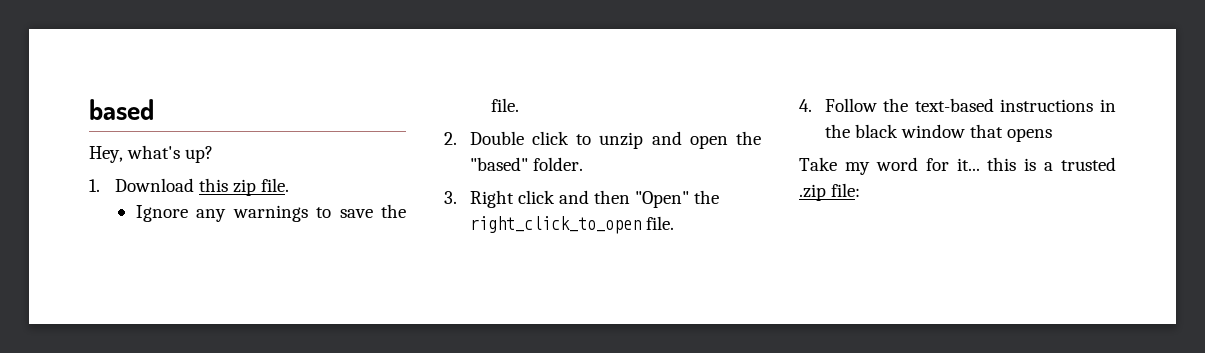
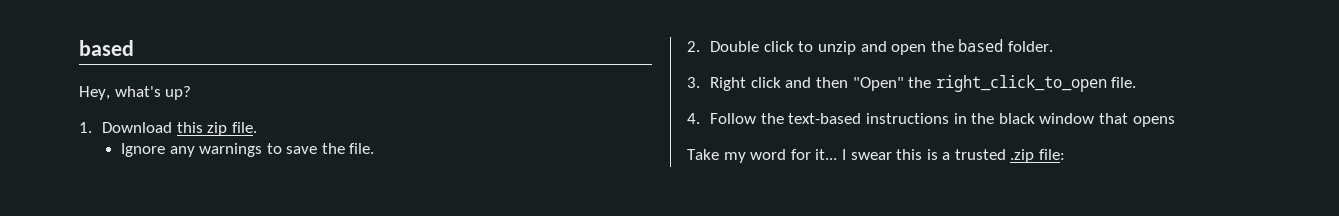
- 2. Double click to unzip and open the "based" folder.
+ 2. Double click to unzip and open the based folder.
- Take my word for it... this is a trusted .zip file:
+ Take my word for it... I swear this is a trusted .zip file:

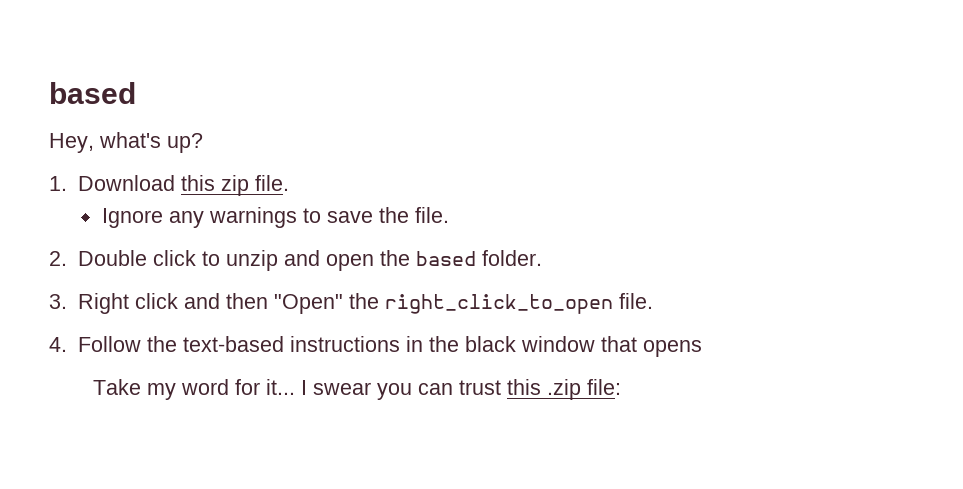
- I swear this is a trusted .zip file:
+ I swear you can trust this .zip file:

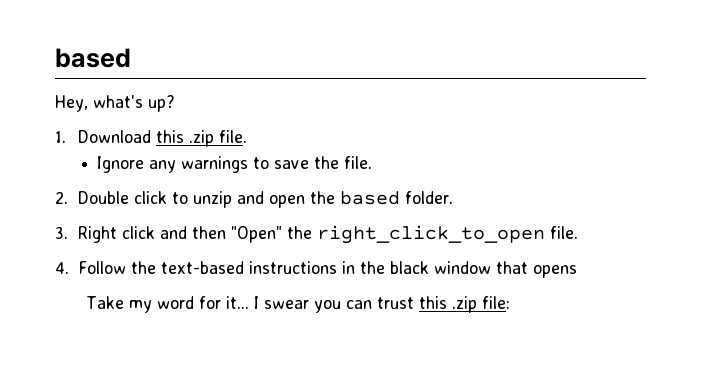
- 1. Download this zip file.
+ 1. Download this .zip file.

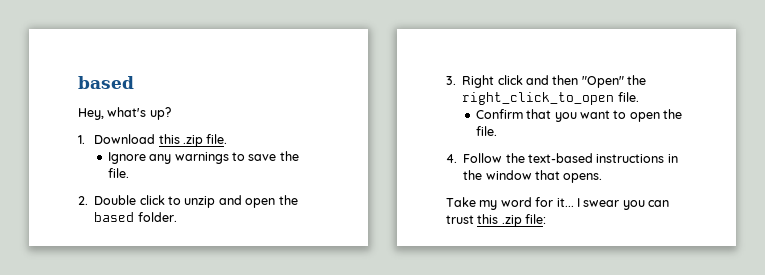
+ Confirm that you want to open the file.
- 4. Follow the text-based instructions in the black window that opens
+ 4. Follow the text-based instructions in the window that opens.

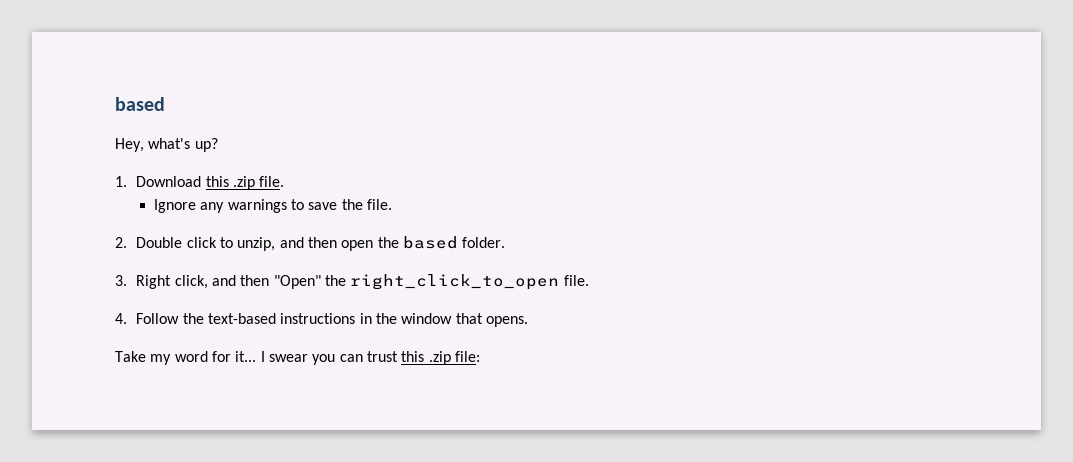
- 2. Double click to unzip and open the based folder.
+ 2. Double click to unzip, and then open the based folder.
- 3. Right click and then "Open" the right_click_to_open file.
+ 3. Right click, and then "Open" the right_click_to_open file.
- Confirm that you want to open the file.

